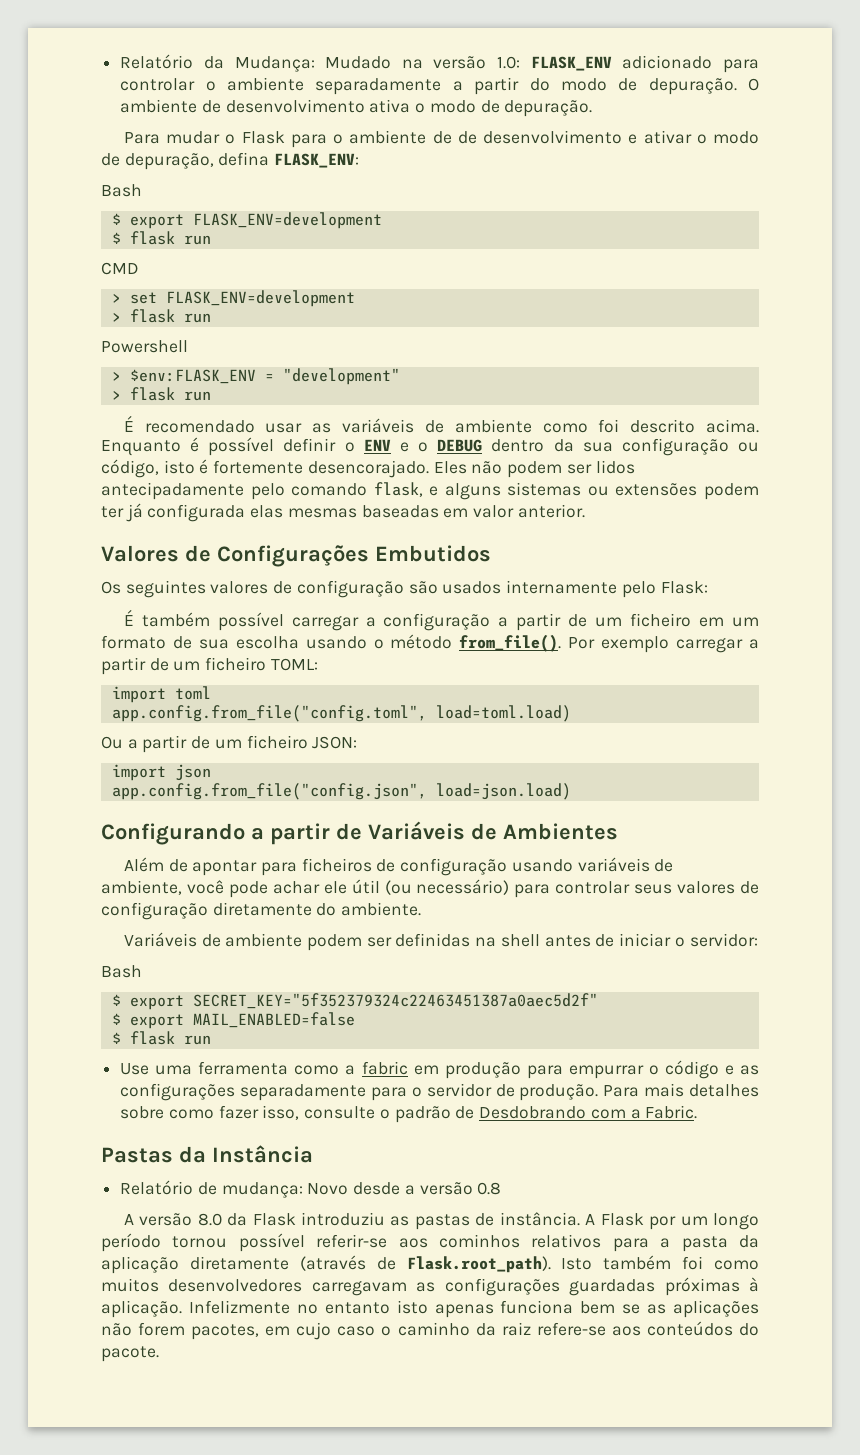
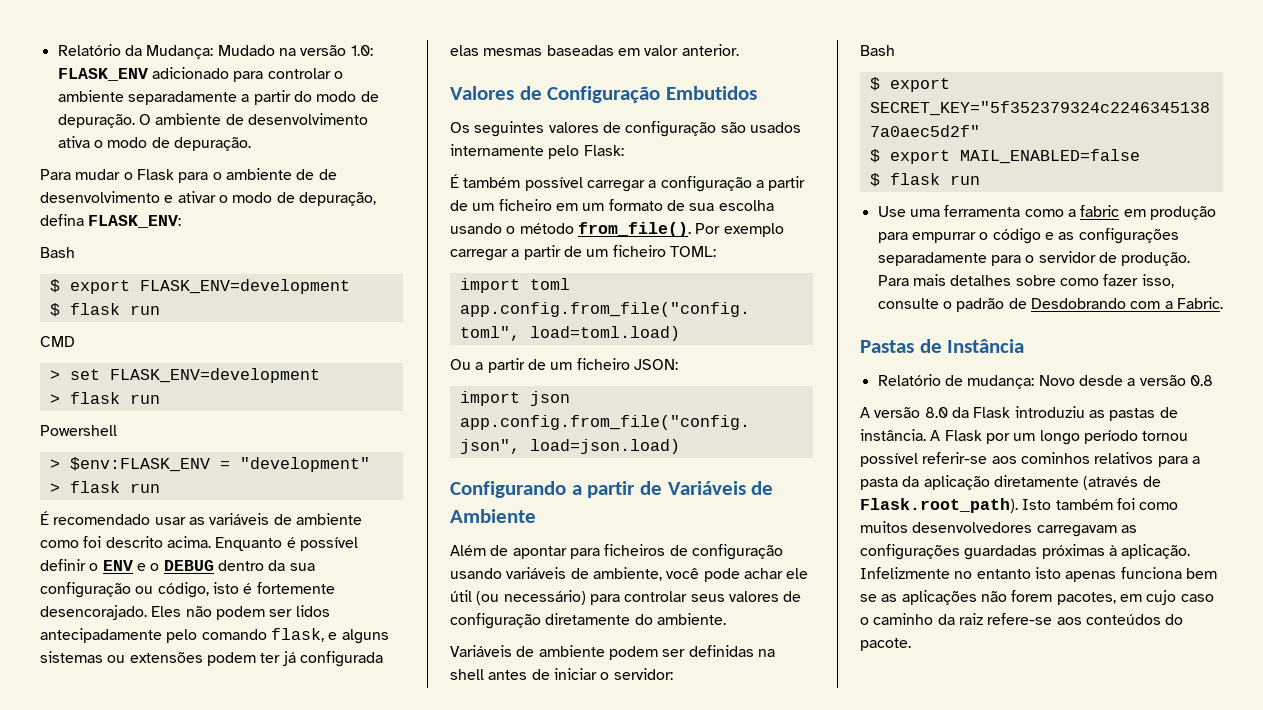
- Valores de Configurações Embutidos
+ Valores de Configuração Embutidos
- Configurando a partir de Variáveis de Ambientes
+ Configurando a partir de Variáveis de Ambiente
- Pastas da Instância
+ Pastas de Instância

